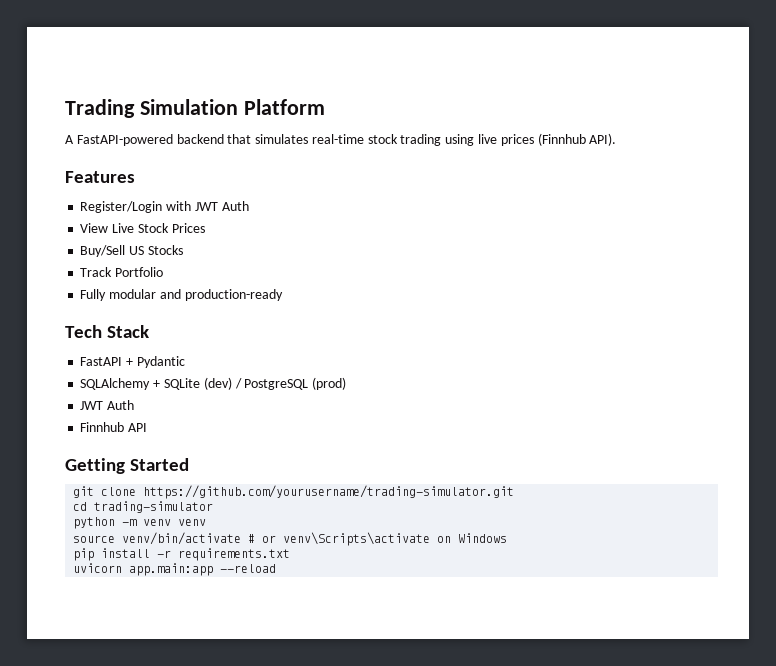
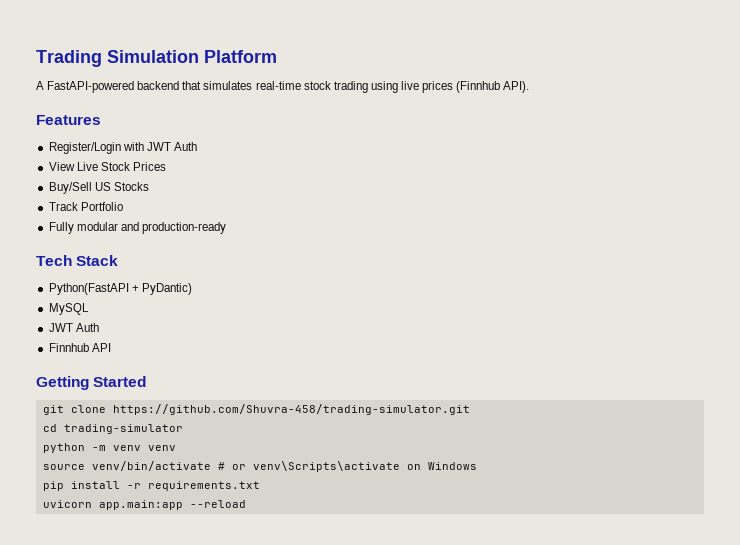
- FastAPI + Pydantic
- SQLAlchemy + SQLite (dev) / PostgreSQL (prod)
+ Python(FastAPI + PyDantic)
+ MySQL
- git clone https://github.com/yourusername/trading-simulator.git
+ git clone https://github.com/Shuvra-458/trading-simulator.git

